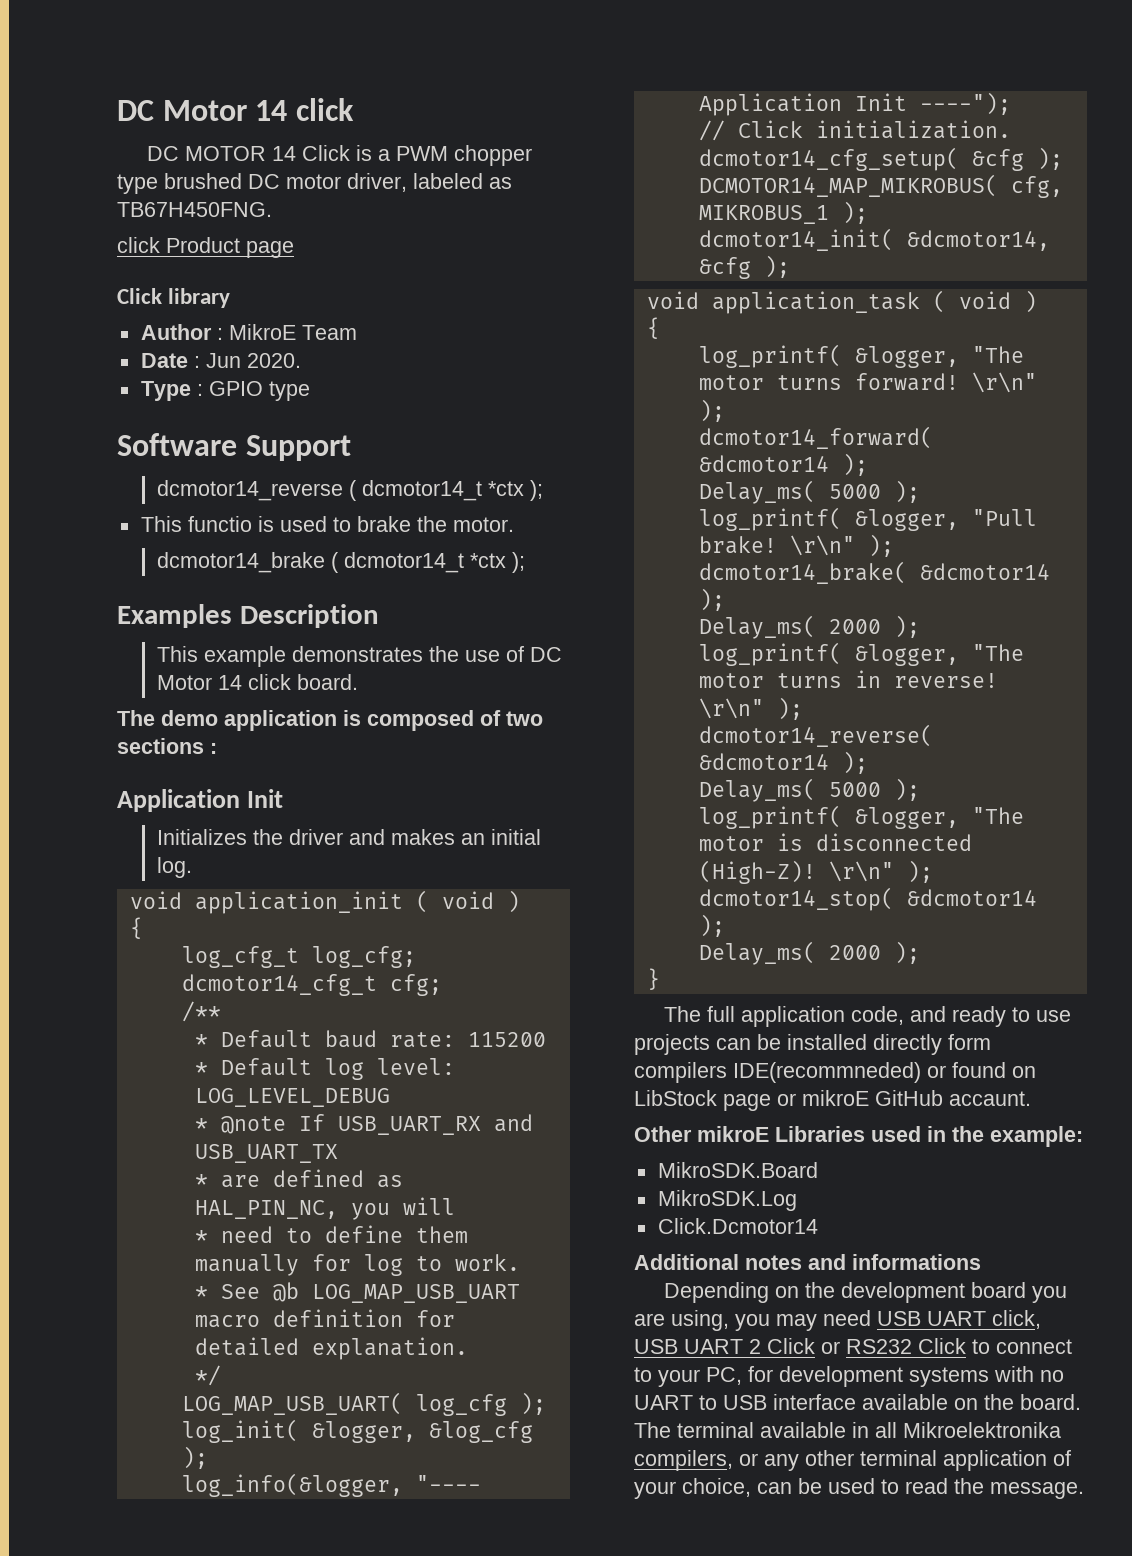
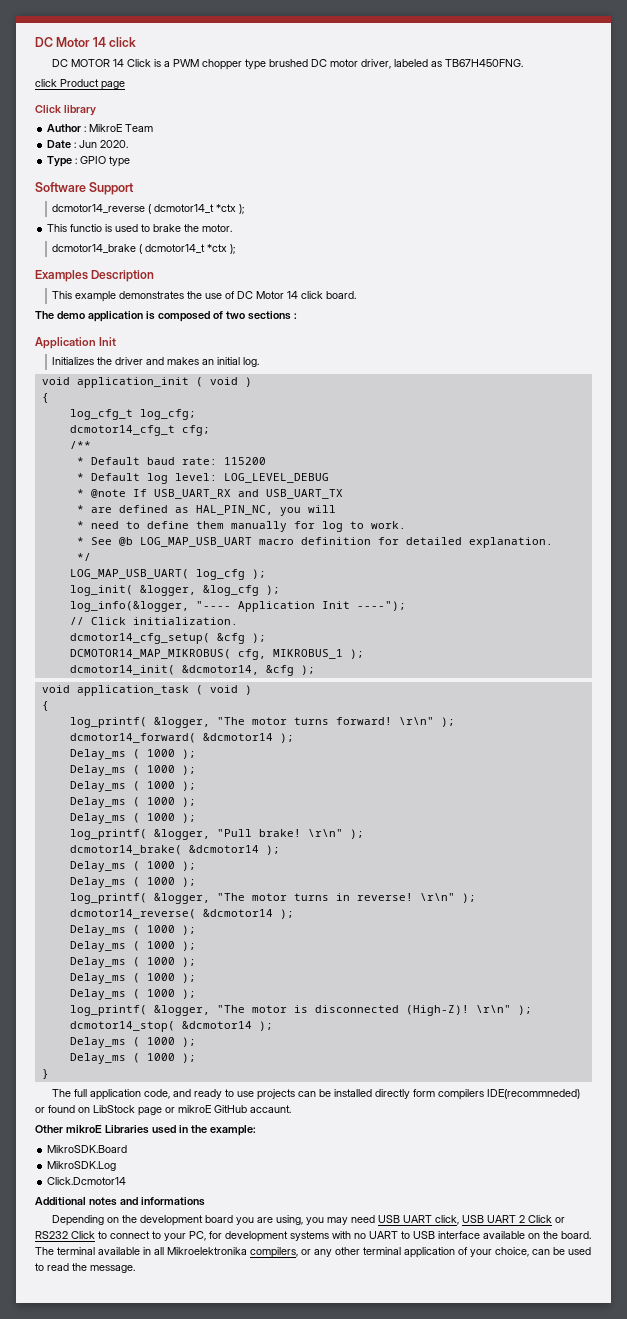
  dcmotor14_forward( &dcmotor14 );
- Delay_ms( 5000 );
+ Delay_ms ( 1000 );
+ Delay_ms ( 1000 );
+ Delay_ms ( 1000 );
+ Delay_ms ( 1000 );
+ Delay_ms ( 1000 );
  dcmotor14_brake( &dcmotor14 );
- Delay_ms( 2000 );
+ Delay_ms ( 1000 );
+ Delay_ms ( 1000 );
  dcmotor14_reverse( &dcmotor14 );
- Delay_ms( 5000 );
+ Delay_ms ( 1000 );
+ Delay_ms ( 1000 );
+ Delay_ms ( 1000 );
+ Delay_ms ( 1000 );
+ Delay_ms ( 1000 );
  dcmotor14_stop( &dcmotor14 );
- Delay_ms( 2000 );
+ Delay_ms ( 1000 );
+ Delay_ms ( 1000 );

